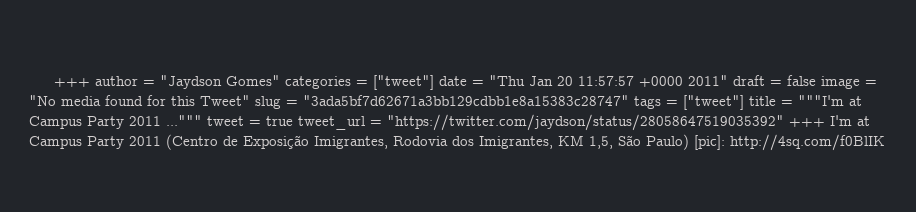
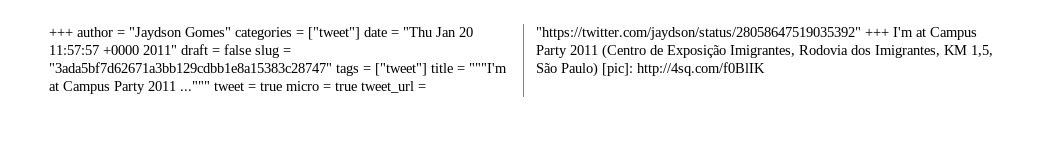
- +++ author = "Jaydson Gomes" categories = ["tweet"] date = "Thu Jan 20 11:57:57 +0000 2011" draft = false image = "No media found for this Tweet" slug = "3ada5bf7d62671a3bb129cdbb1e8a15383c28747" tags = ["tweet"] title = """I'm at Campus Party 2011 ...""" tweet = true tweet_url = "https://twitter.com/jaydson/status/28058647519035392" +++ I'm at Campus Party 2011 (Centro de Exposição Imigrantes, Rodovia dos Imigrantes, KM 1,5, São Paulo) [pic]: http://4sq.com/f0BlIK
+ +++ author = "Jaydson Gomes" categories = ["tweet"] date = "Thu Jan 20 11:57:57 +0000 2011" draft = false slug = "3ada5bf7d62671a3bb129cdbb1e8a15383c28747" tags = ["tweet"] title = """I'm at Campus Party 2011 ...""" tweet = true micro = true tweet_url = "https://twitter.com/jaydson/status/28058647519035392" +++ I'm at Campus Party 2011 (Centro de Exposição Imigrantes, Rodovia dos Imigrantes, KM 1,5, São Paulo) [pic]: http://4sq.com/f0BlIK

